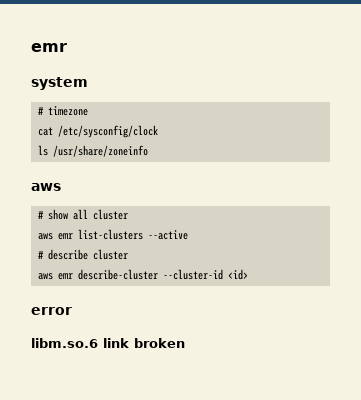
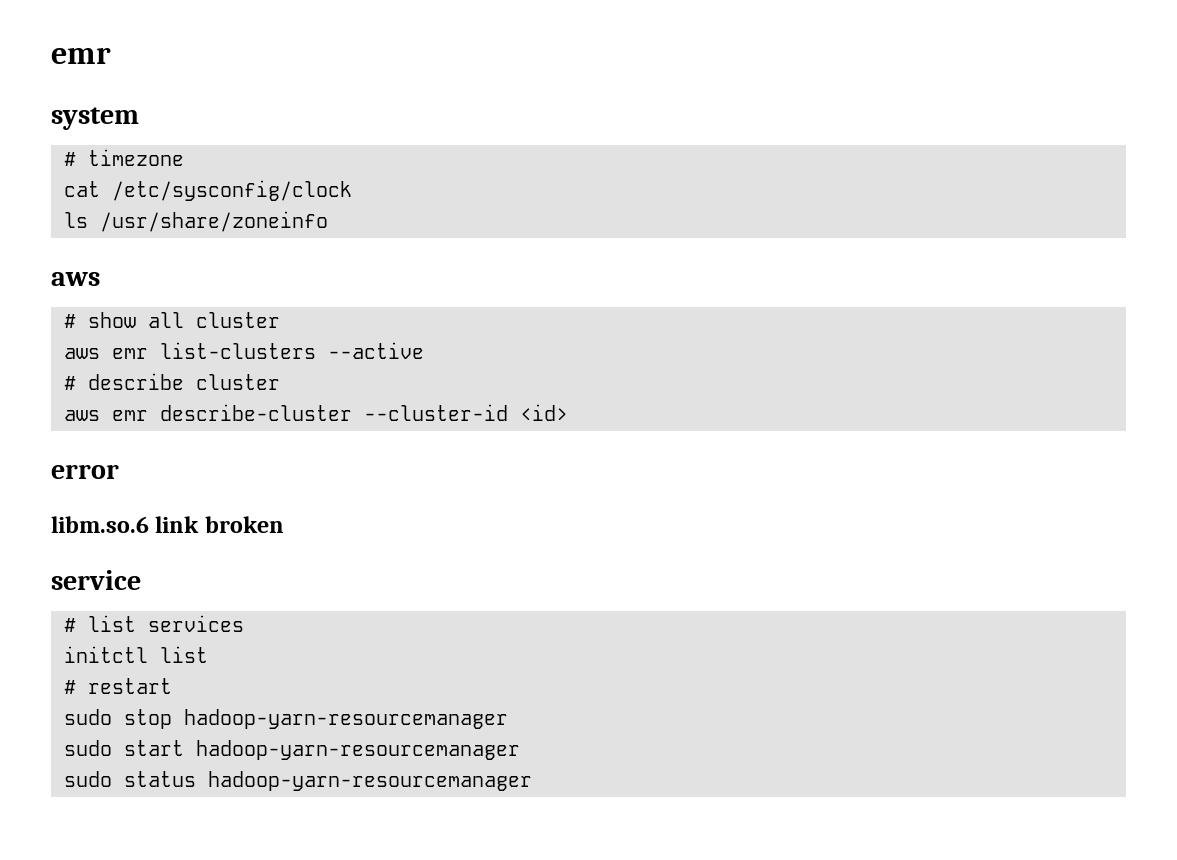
+ service
+ # list services
+ initctl list
+ # restart
+ sudo stop hadoop-yarn-resourcemanager
+ sudo start hadoop-yarn-resourcemanager
+ sudo status hadoop-yarn-resourcemanager

